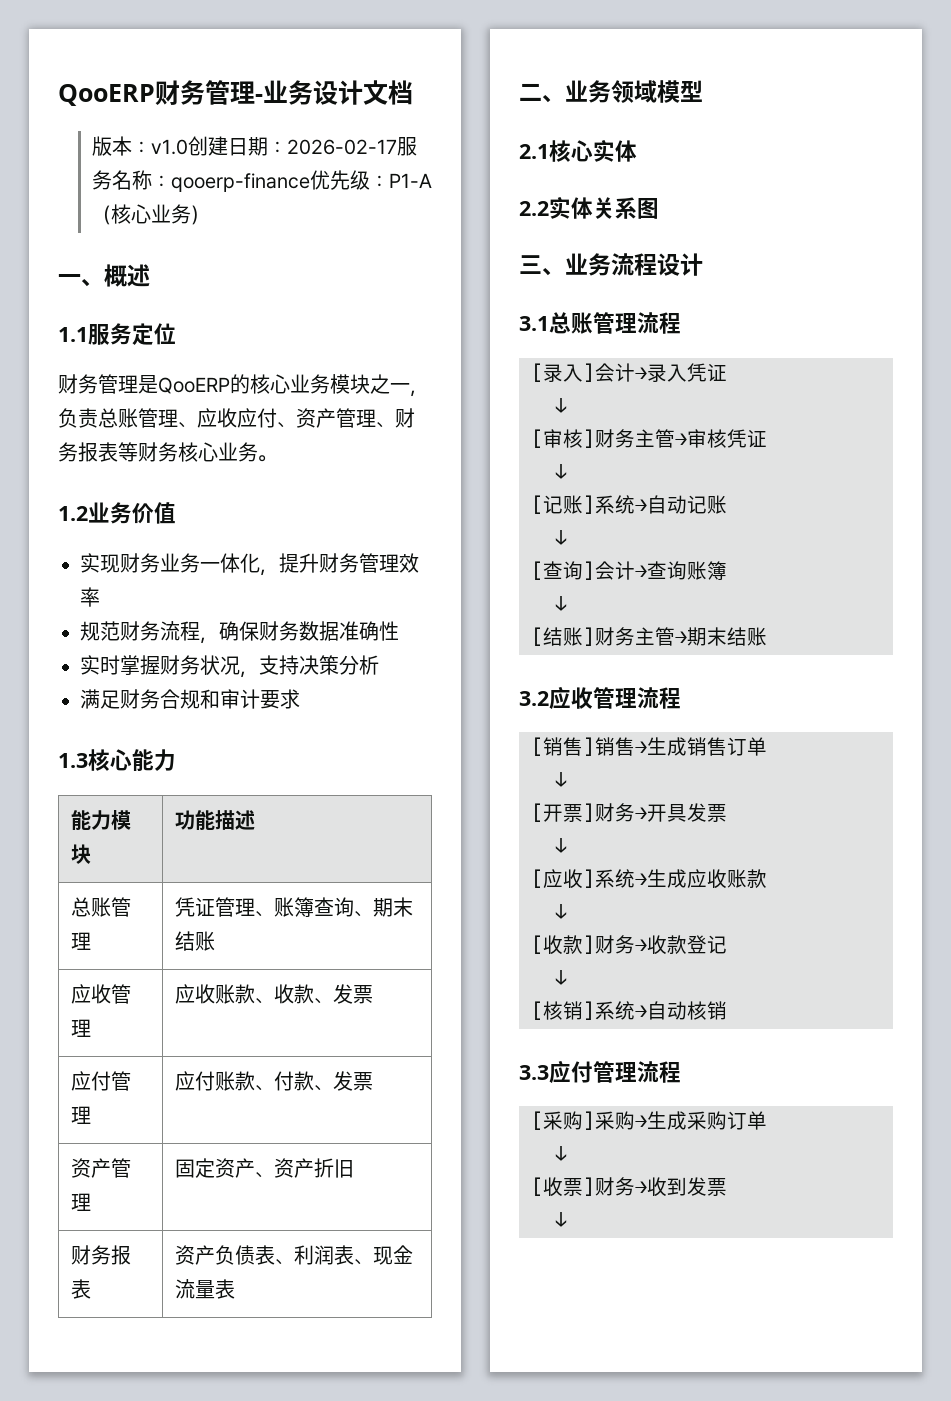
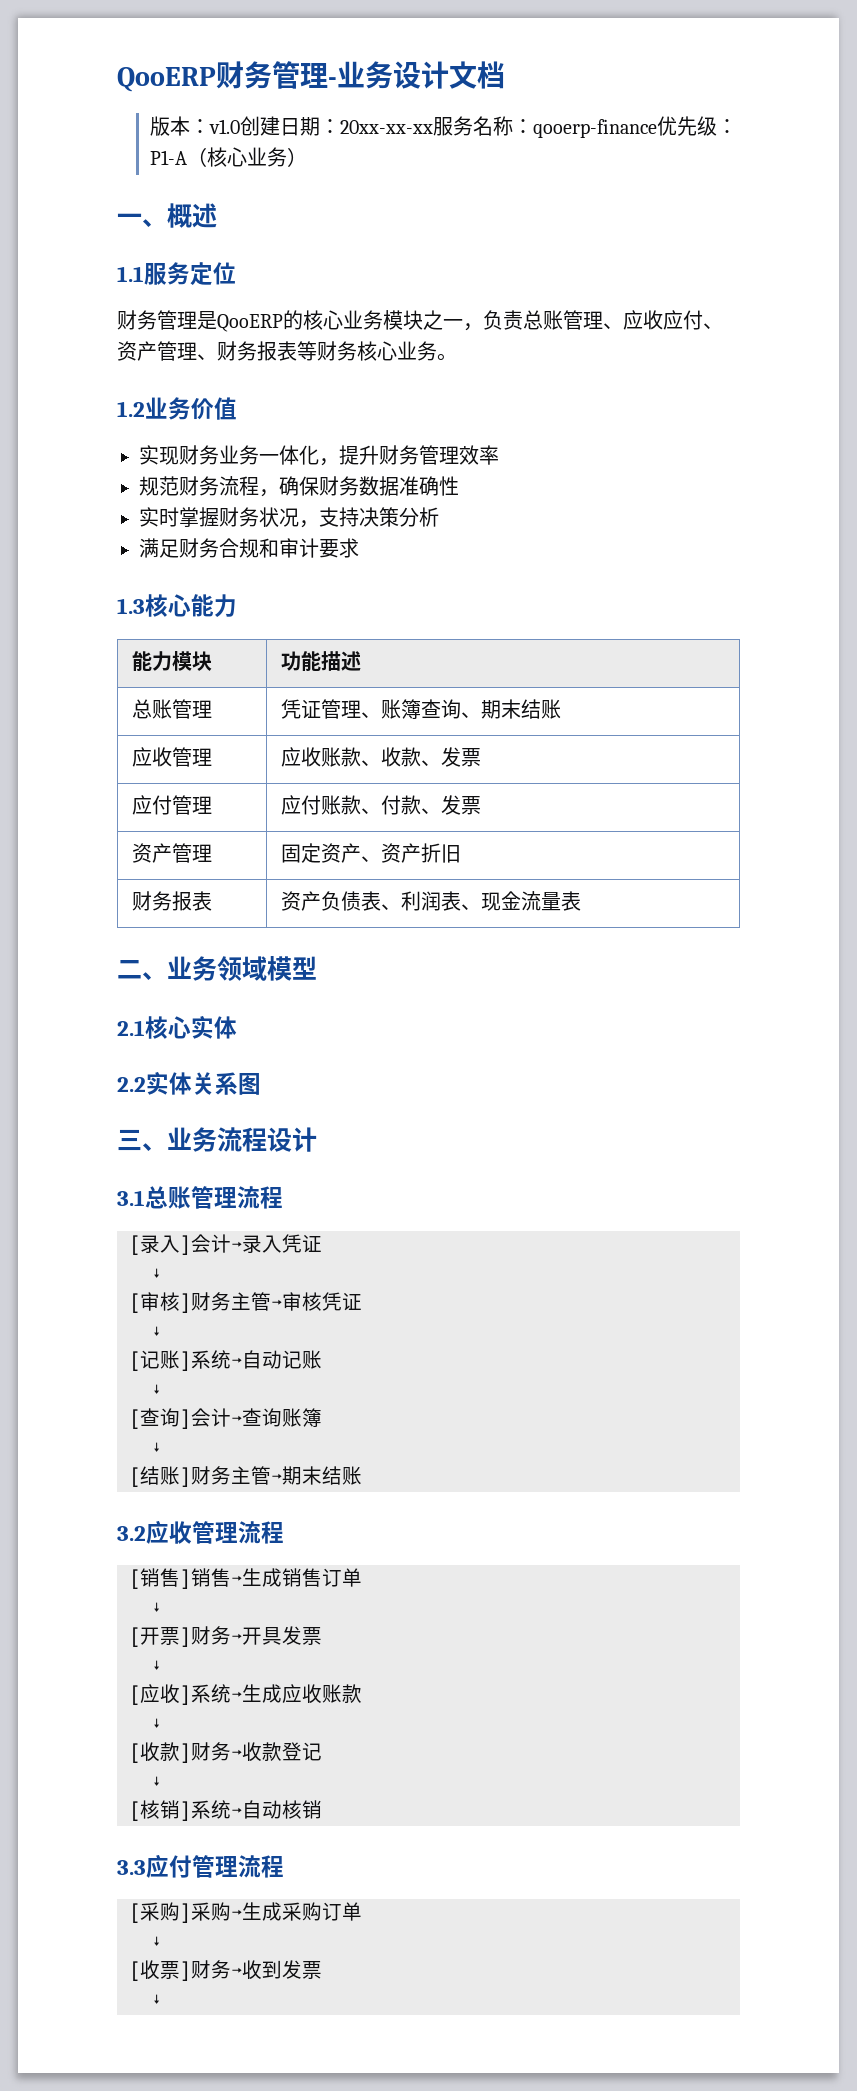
- 版本：v1.0创建日期：2026-02-17服务名称：qooerp-finance优先级：P1-A（核心业务）
+ 版本：v1.0创建日期：20xx-xx-xx服务名称：qooerp-finance优先级：P1-A（核心业务）

